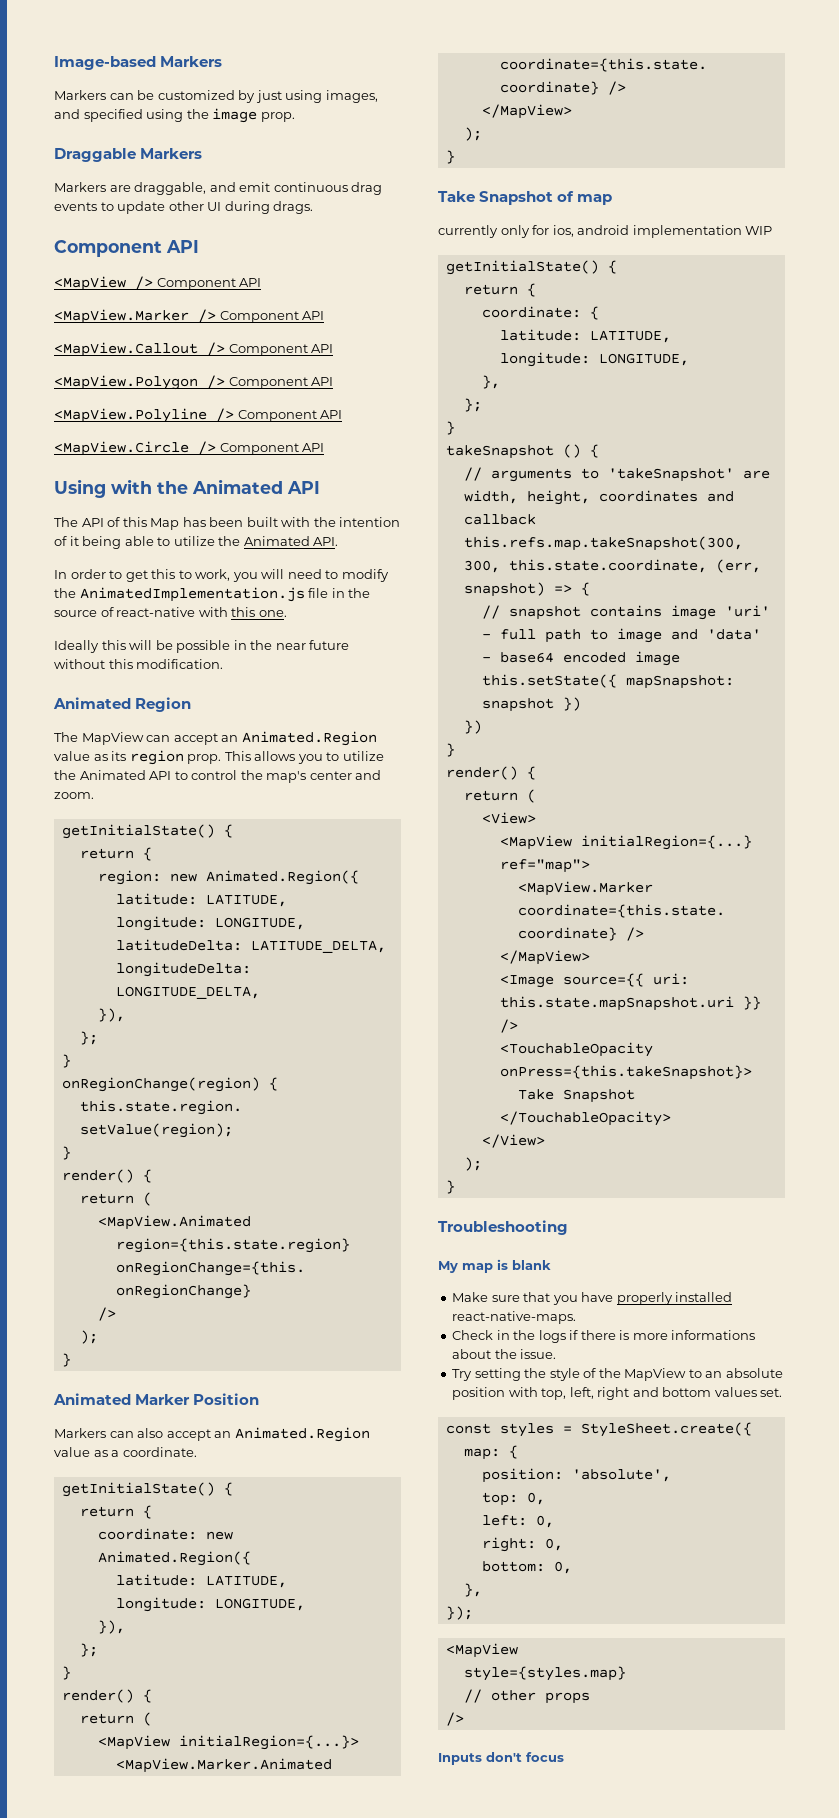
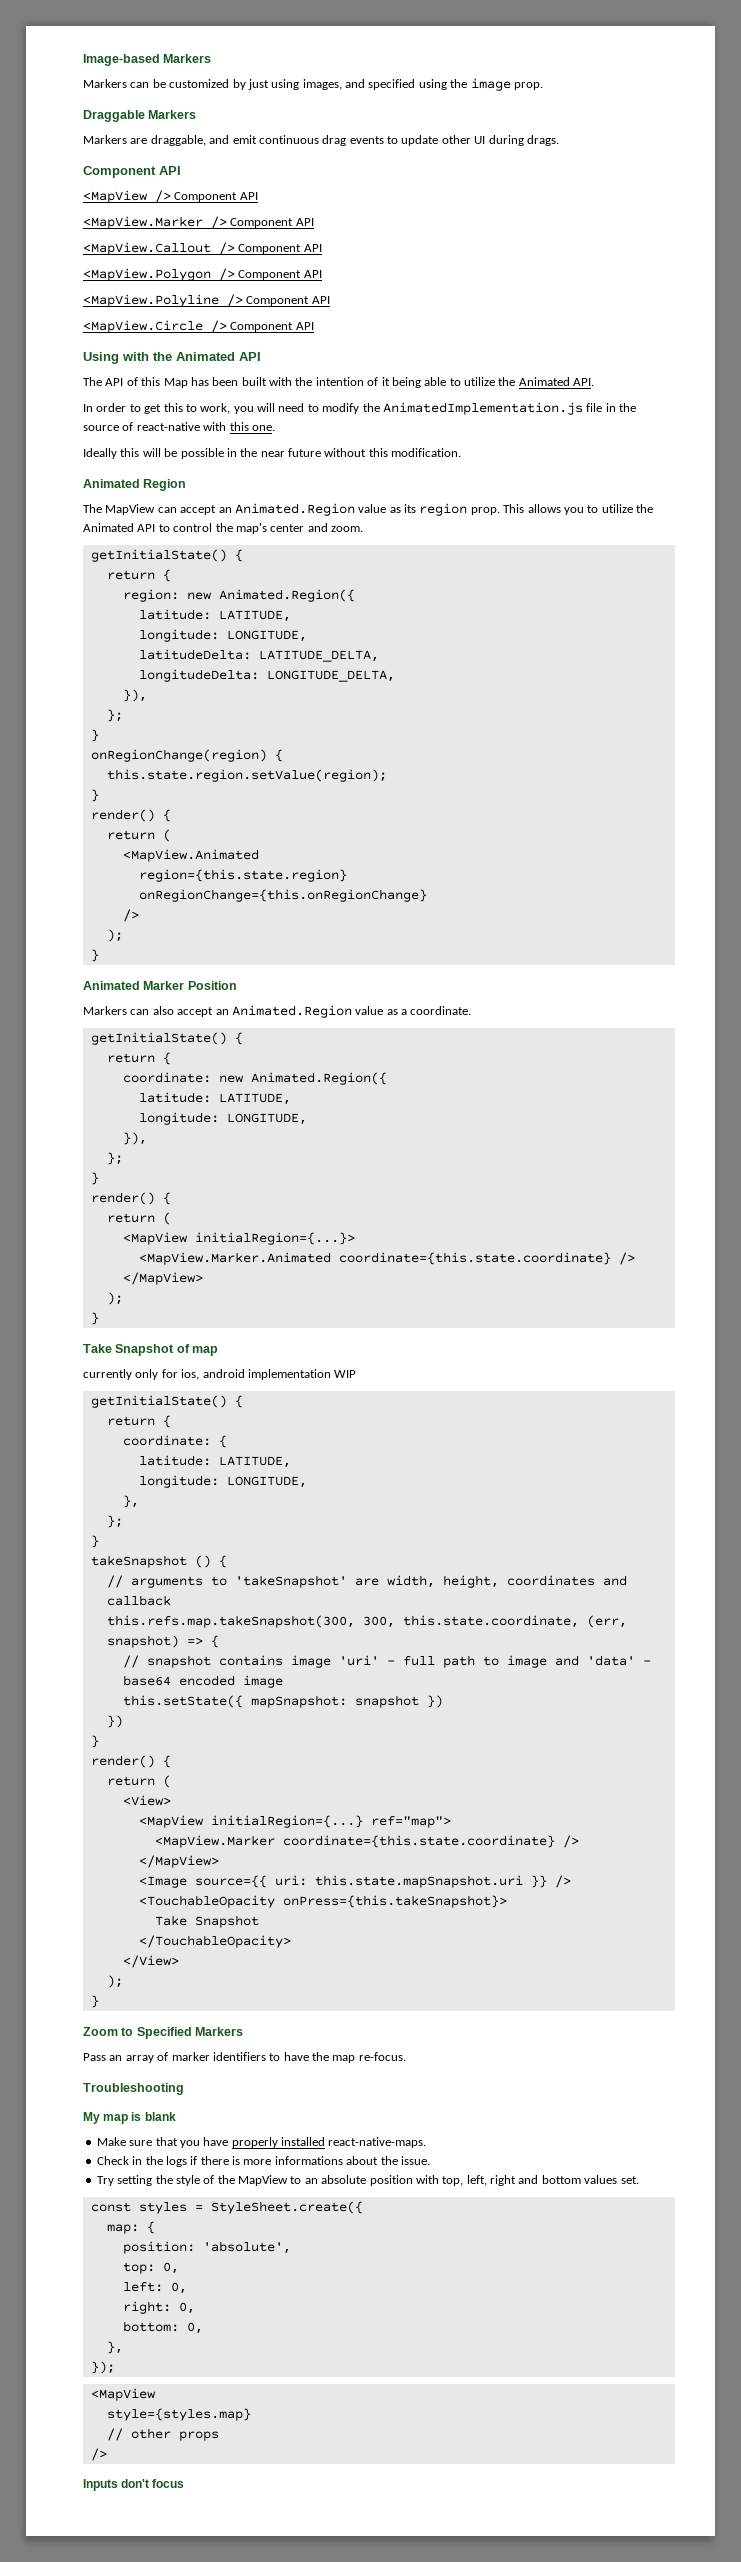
+ Zoom to Specified Markers
+ Pass an array of marker identifiers to have the map re-focus.

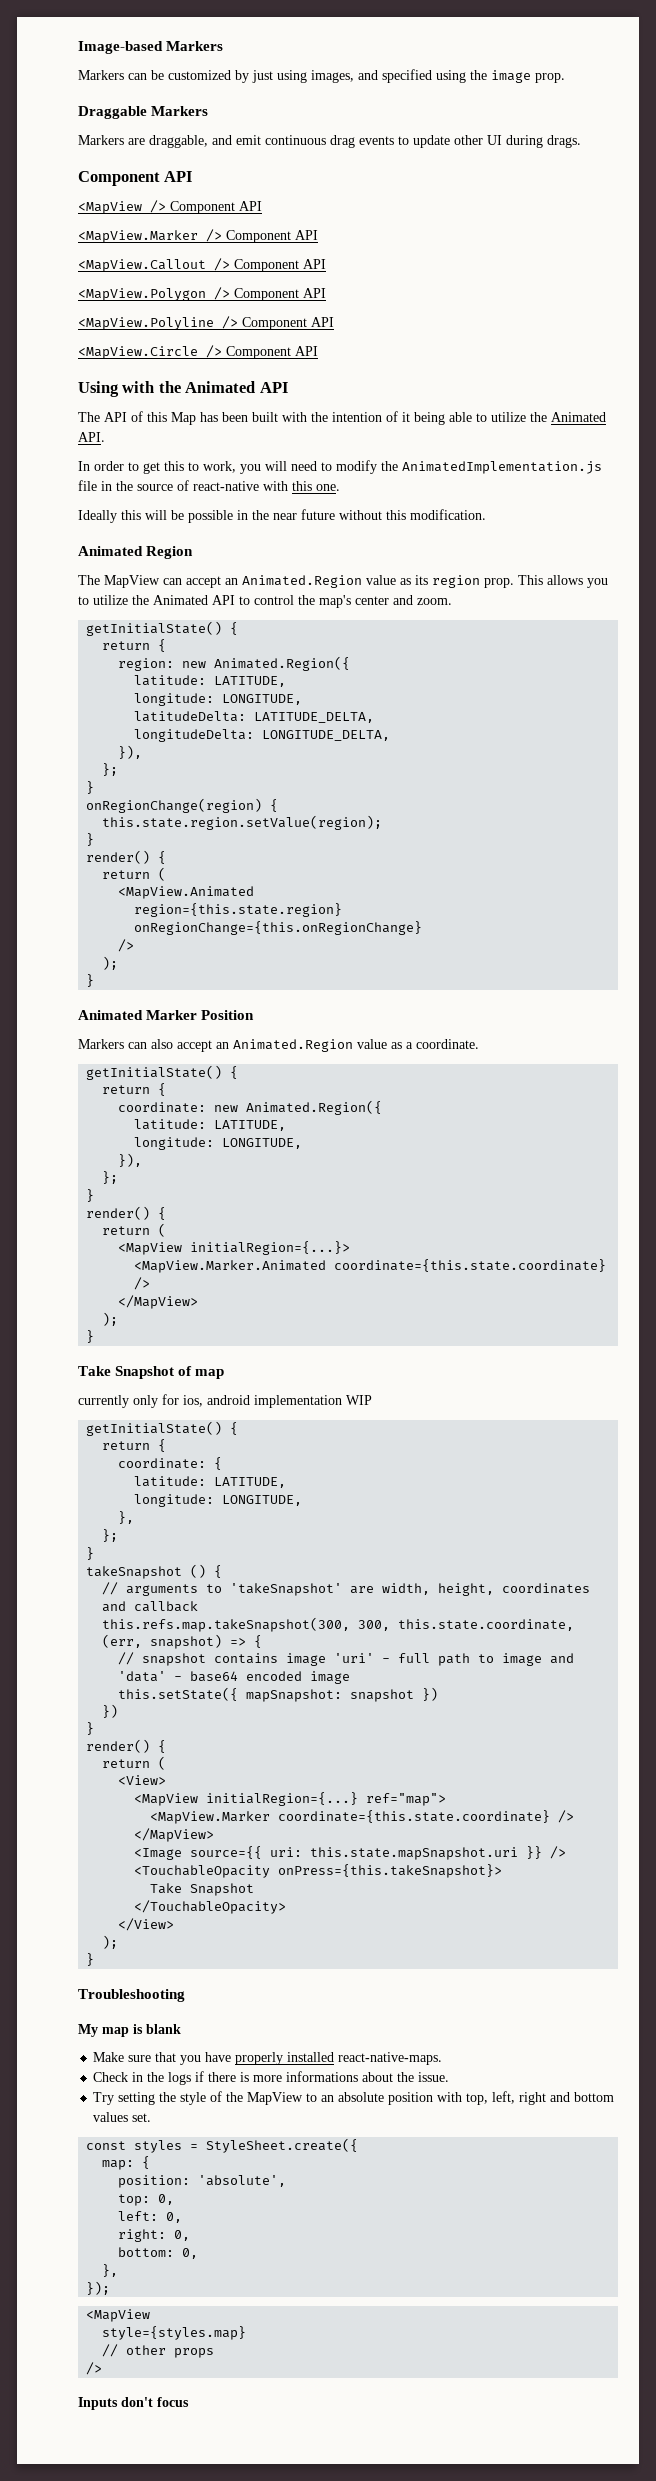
- Zoom to Specified Markers
- Pass an array of marker identifiers to have the map re-focus.

